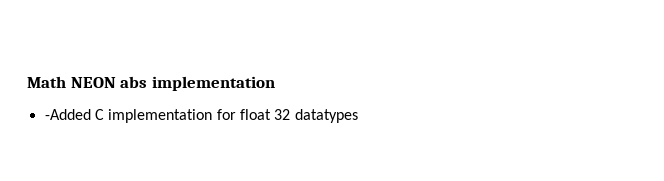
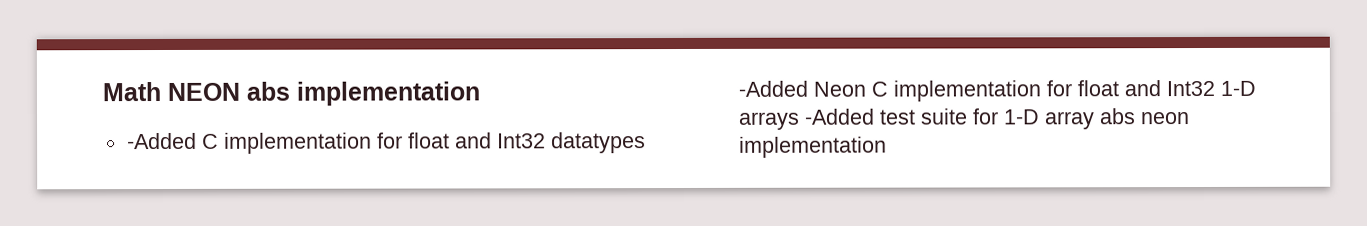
- -Added C implementation for float 32 datatypes
+ -Added C implementation for float and Int32 datatypes -Added Neon C implementation for float and Int32 1-D arrays -Added test suite for 1-D array abs neon implementation

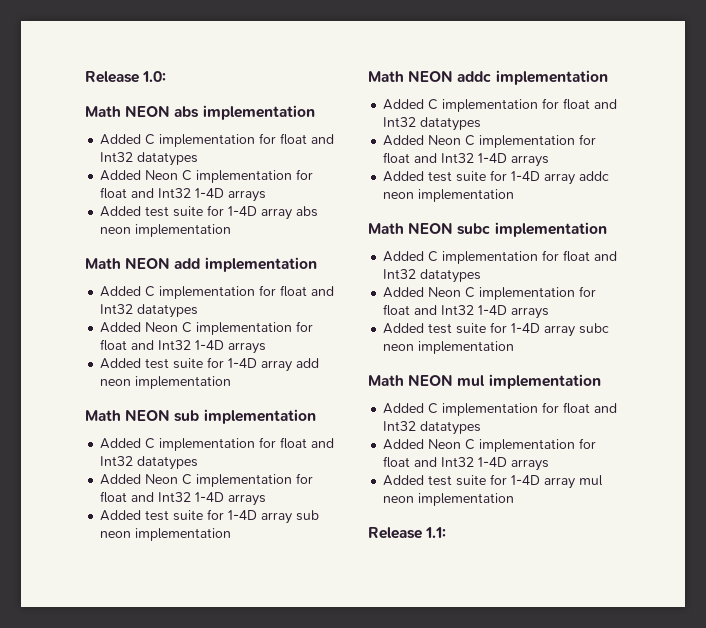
+ Release 1.0:
  Math NEON abs implementation
- -Added C implementation for float and Int32 datatypes -Added Neon C implementation for float and Int32 1-D arrays -Added test suite for 1-D array abs neon implementation
+ Added C implementation for float and Int32 datatypes
+ Added Neon C implementation for float and Int32 1-4D arrays
+ Added test suite for 1-4D array abs neon implementation
+ Math NEON add implementation
+ Added C implementation for float and Int32 datatypes
+ Added Neon C implementation for float and Int32 1-4D arrays
+ Added test suite for 1-4D array add neon implementation
+ Math NEON sub implementation
+ Added C implementation for float and Int32 datatypes
+ Added Neon C implementation for float and Int32 1-4D arrays
+ Added test suite for 1-4D array sub neon implementation
+ Math NEON addc implementation
+ Added C implementation for float and Int32 datatypes
+ Added Neon C implementation for float and Int32 1-4D arrays
+ Added test suite for 1-4D array addc neon implementation
+ Math NEON subc implementation
+ Added C implementation for float and Int32 datatypes
+ Added Neon C implementation for float and Int32 1-4D arrays
+ Added test suite for 1-4D array subc neon implementation
+ Math NEON mul implementation
+ Added C implementation for float and Int32 datatypes
+ Added Neon C implementation for float and Int32 1-4D arrays
+ Added test suite for 1-4D array mul neon implementation
+ Release 1.1:

